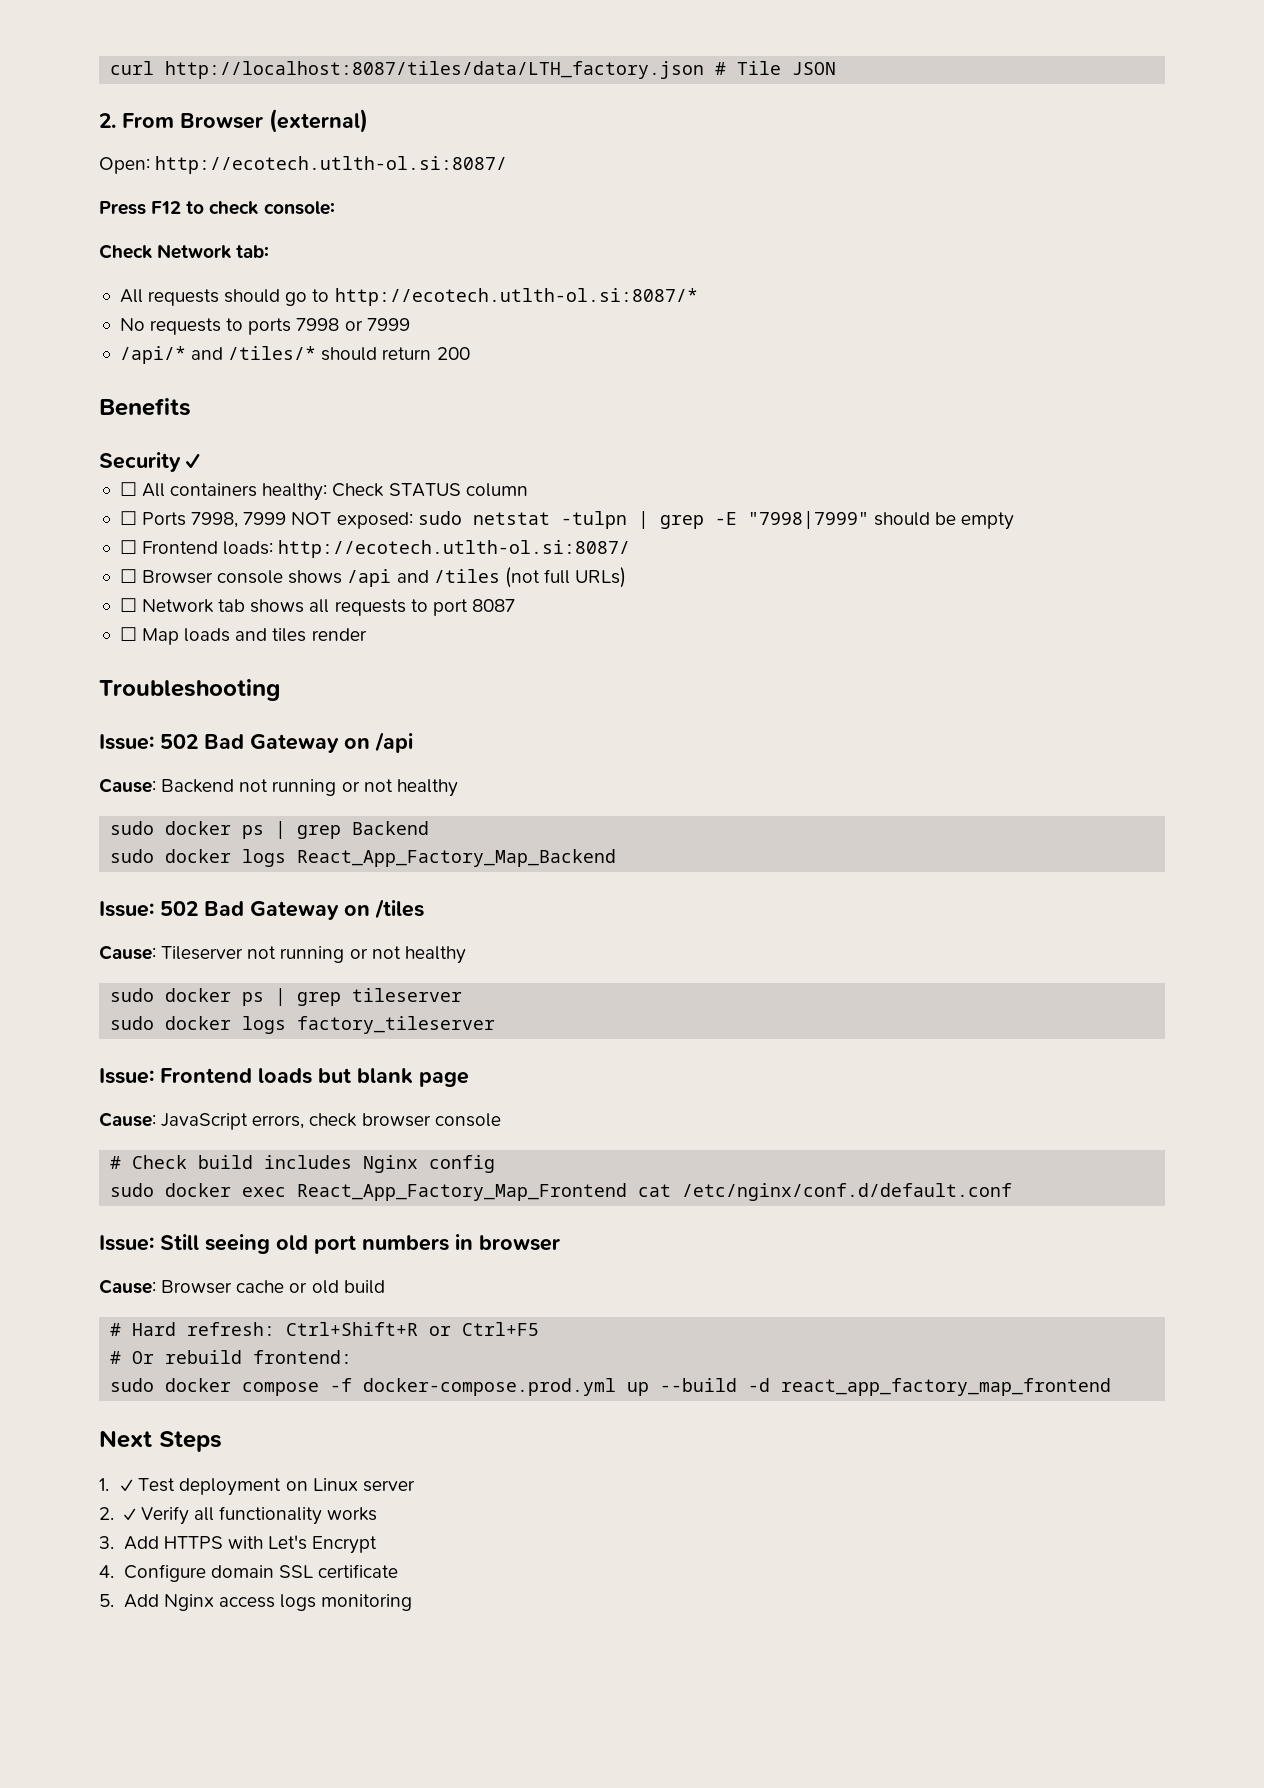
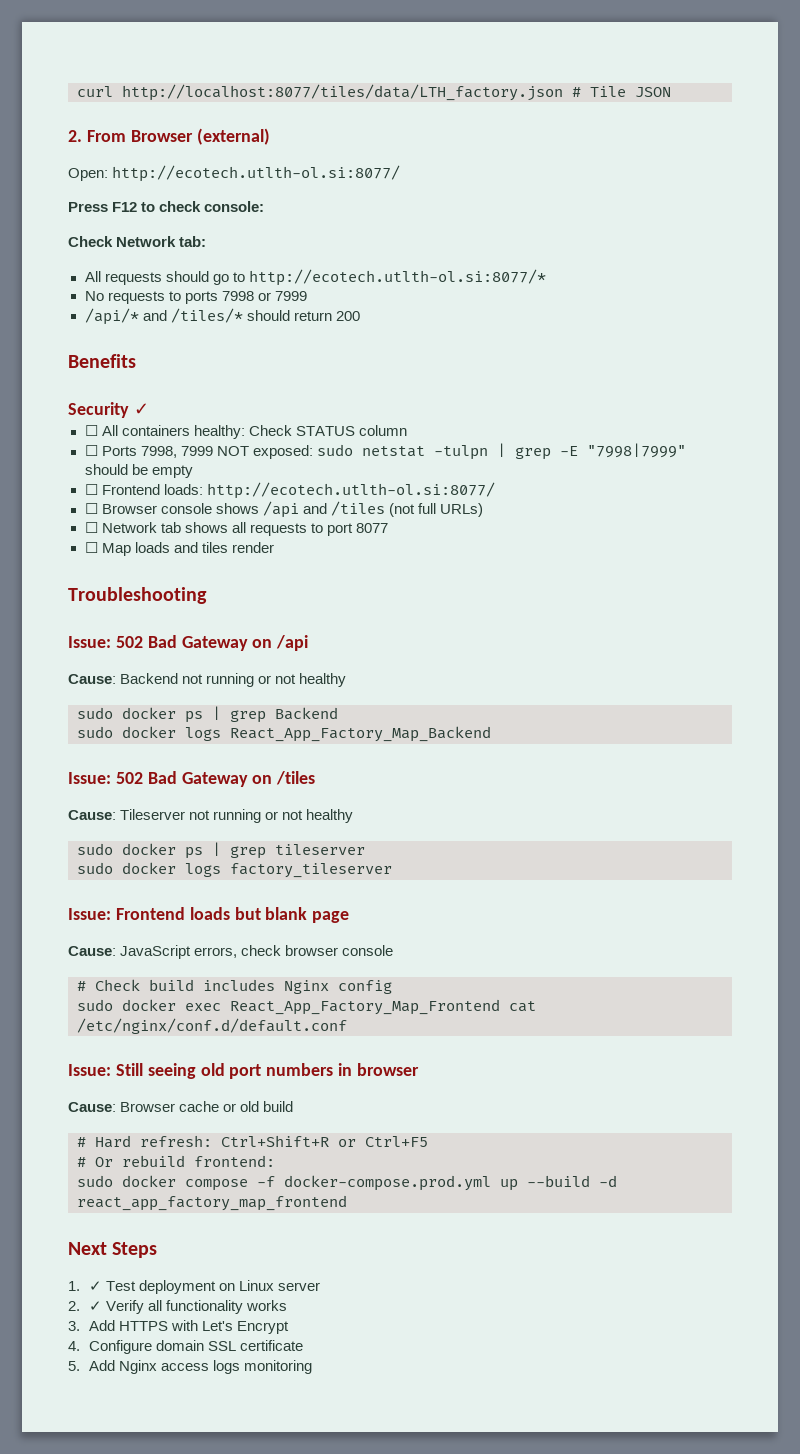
- curl http://localhost:8087/tiles/data/LTH_factory.json # Tile JSON
+ curl http://localhost:8077/tiles/data/LTH_factory.json # Tile JSON
- Open: http://ecotech.utlth-ol.si:8087/
+ Open: http://ecotech.utlth-ol.si:8077/
- All requests should go to http://ecotech.utlth-ol.si:8087/*
+ All requests should go to http://ecotech.utlth-ol.si:8077/*
- ☐ Frontend loads: http://ecotech.utlth-ol.si:8087/
+ ☐ Frontend loads: http://ecotech.utlth-ol.si:8077/
- ☐ Network tab shows all requests to port 8087
+ ☐ Network tab shows all requests to port 8077

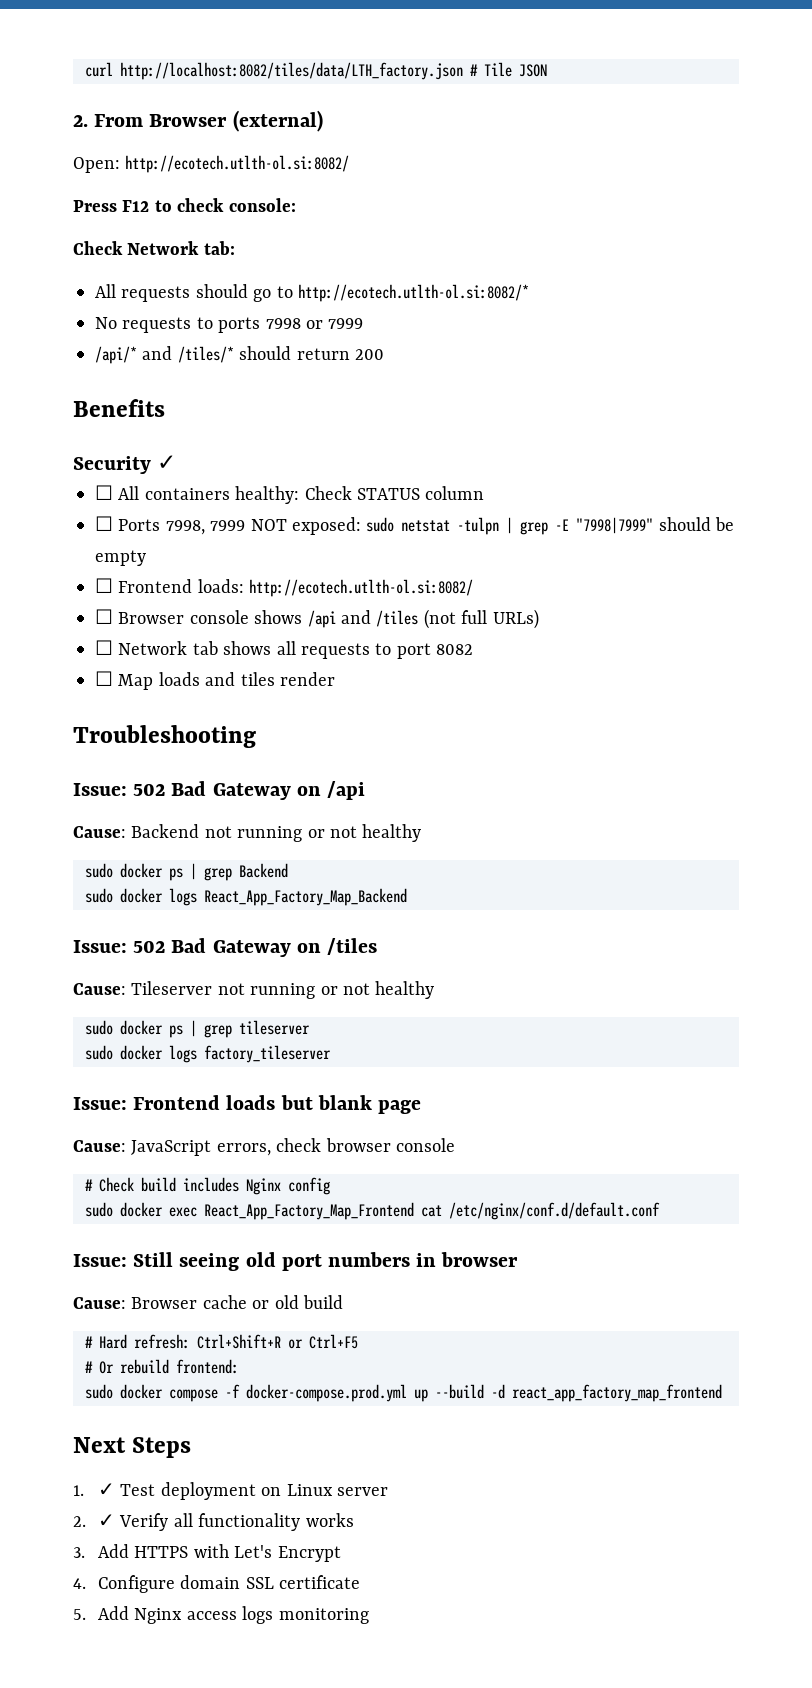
- curl http://localhost:8077/tiles/data/LTH_factory.json # Tile JSON
+ curl http://localhost:8082/tiles/data/LTH_factory.json # Tile JSON
- Open: http://ecotech.utlth-ol.si:8077/
+ Open: http://ecotech.utlth-ol.si:8082/
- All requests should go to http://ecotech.utlth-ol.si:8077/*
+ All requests should go to http://ecotech.utlth-ol.si:8082/*
- ☐ Frontend loads: http://ecotech.utlth-ol.si:8077/
+ ☐ Frontend loads: http://ecotech.utlth-ol.si:8082/
- ☐ Network tab shows all requests to port 8077
+ ☐ Network tab shows all requests to port 8082

